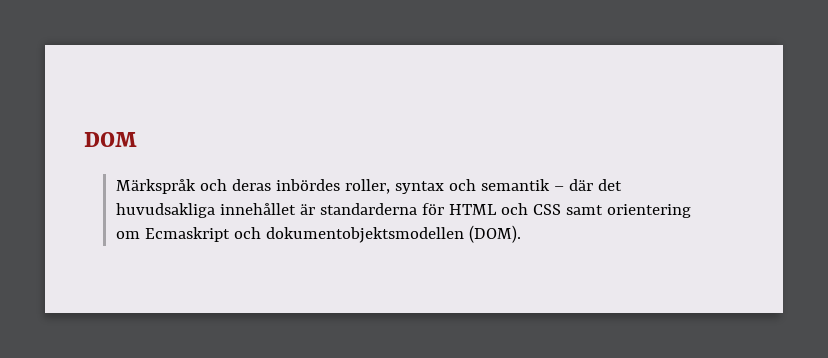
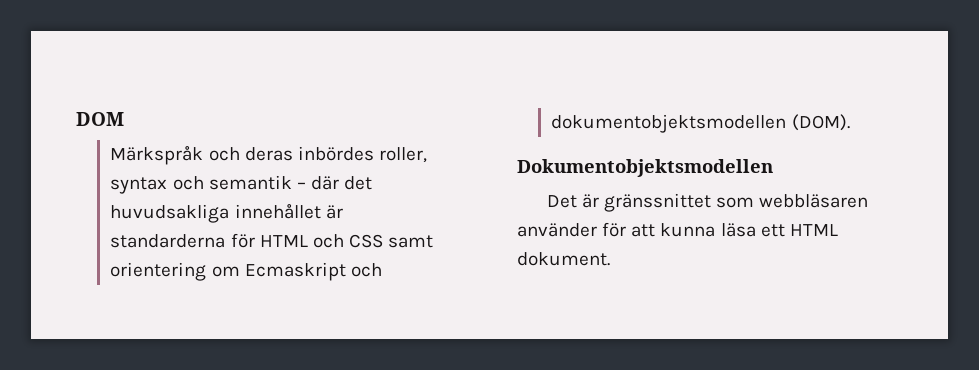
+ Dokumentobjektsmodellen
+ Det är gränssnittet som webbläsaren använder för att kunna läsa ett HTML dokument.

